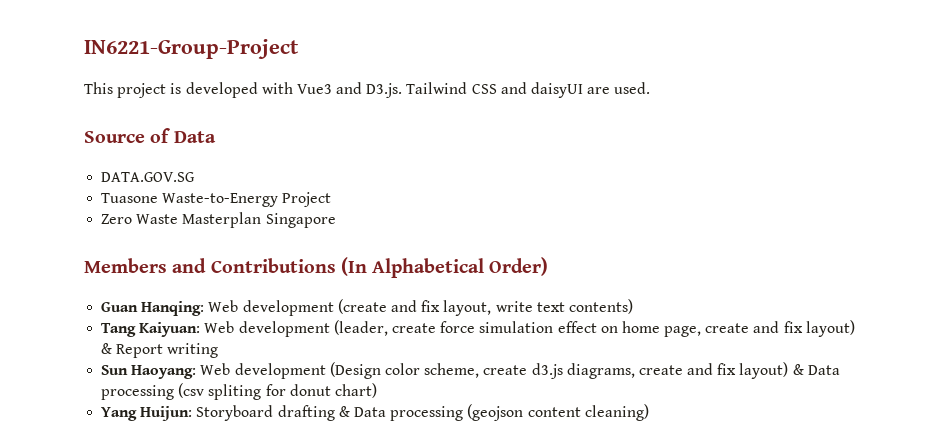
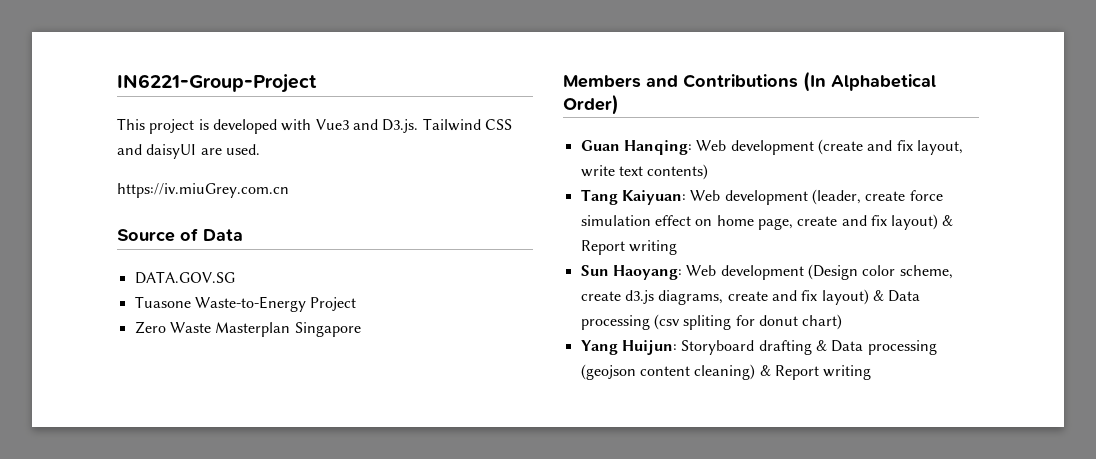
+ https://iv.miuGrey.com.cn
- Yang Huijun: Storyboard drafting & Data processing (geojson content cleaning)
+ Yang Huijun: Storyboard drafting & Data processing (geojson content cleaning) & Report writing

